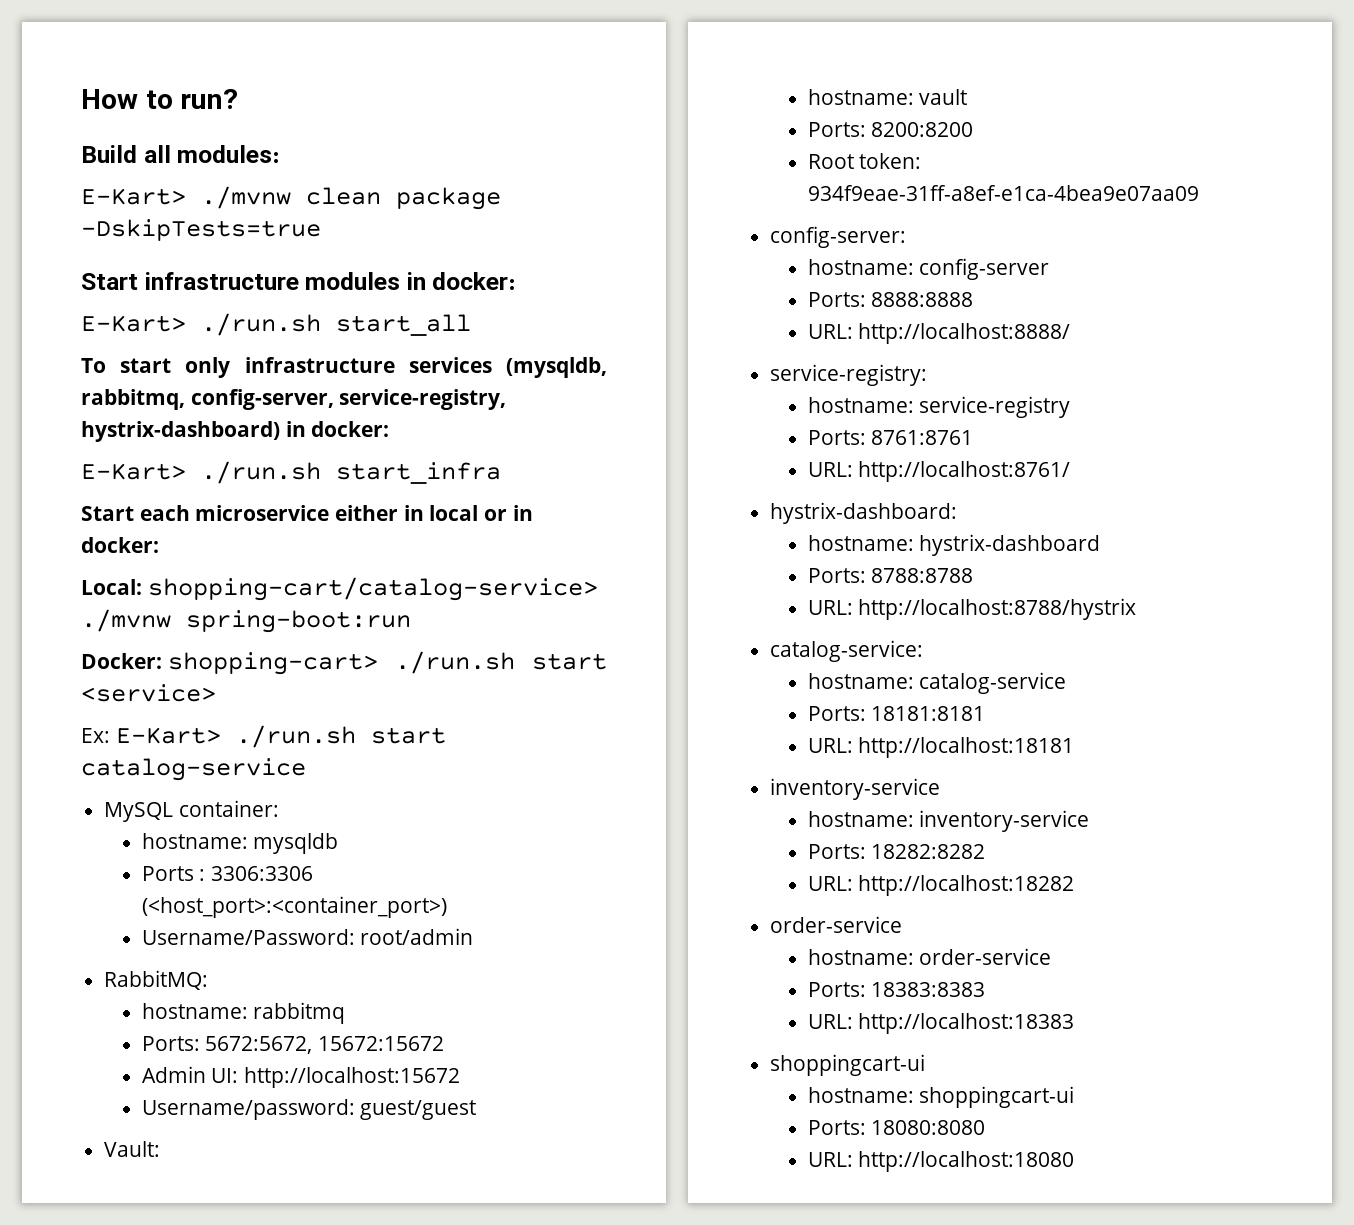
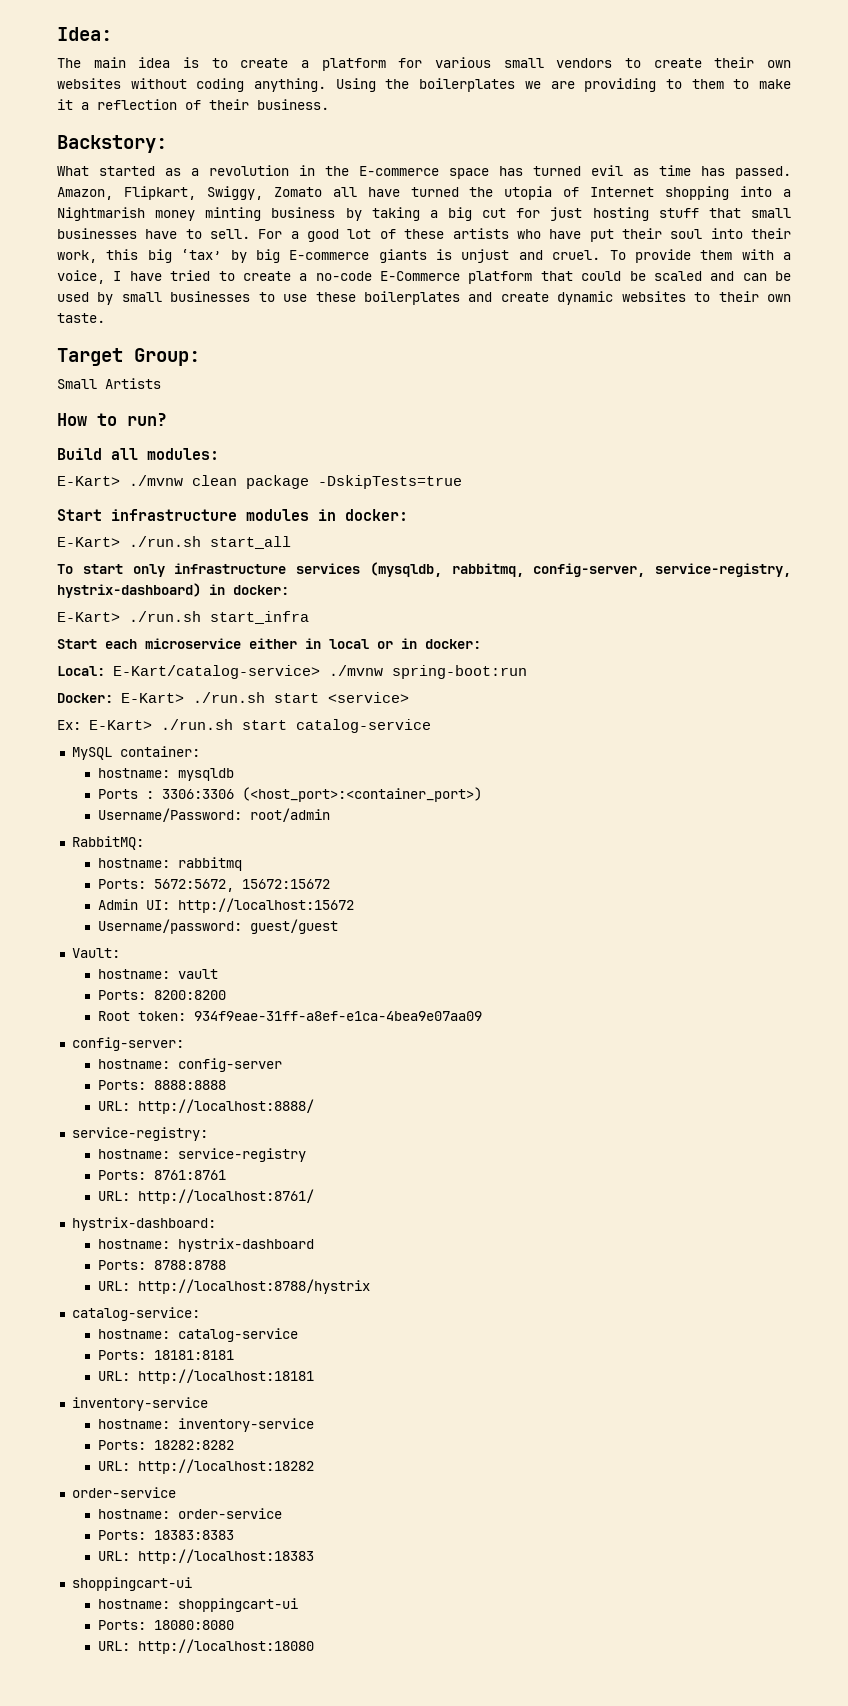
+ Idea:
+ The main idea is to create a platform for various small vendors to create their own websites without coding anything. Using the boilerplates we are providing to them to make it a reflection of their business.
+ Backstory:
+ What started as a revolution in the E-commerce space has turned evil as time has passed. Amazon, Flipkart, Swiggy, Zomato all have turned the utopia of Internet shopping into a Nightmarish money minting business by taking a big cut for just hosting stuff that small businesses have to sell. For a good lot of these artists who have put their soul into their work, this big ‘tax’ by big E-commerce giants is unjust and cruel. To provide them with a voice, I have tried to create a no-code E-Commerce platform that could be scaled and can be used by small businesses to use these boilerplates and create dynamic websites to their own taste.
+ Target Group:
+ Small Artists
- Local: shopping-cart/catalog-service> ./mvnw spring-boot:run
+ Local: E-Kart/catalog-service> ./mvnw spring-boot:run
- Docker: shopping-cart> ./run.sh start <service>
+ Docker: E-Kart> ./run.sh start <service>

